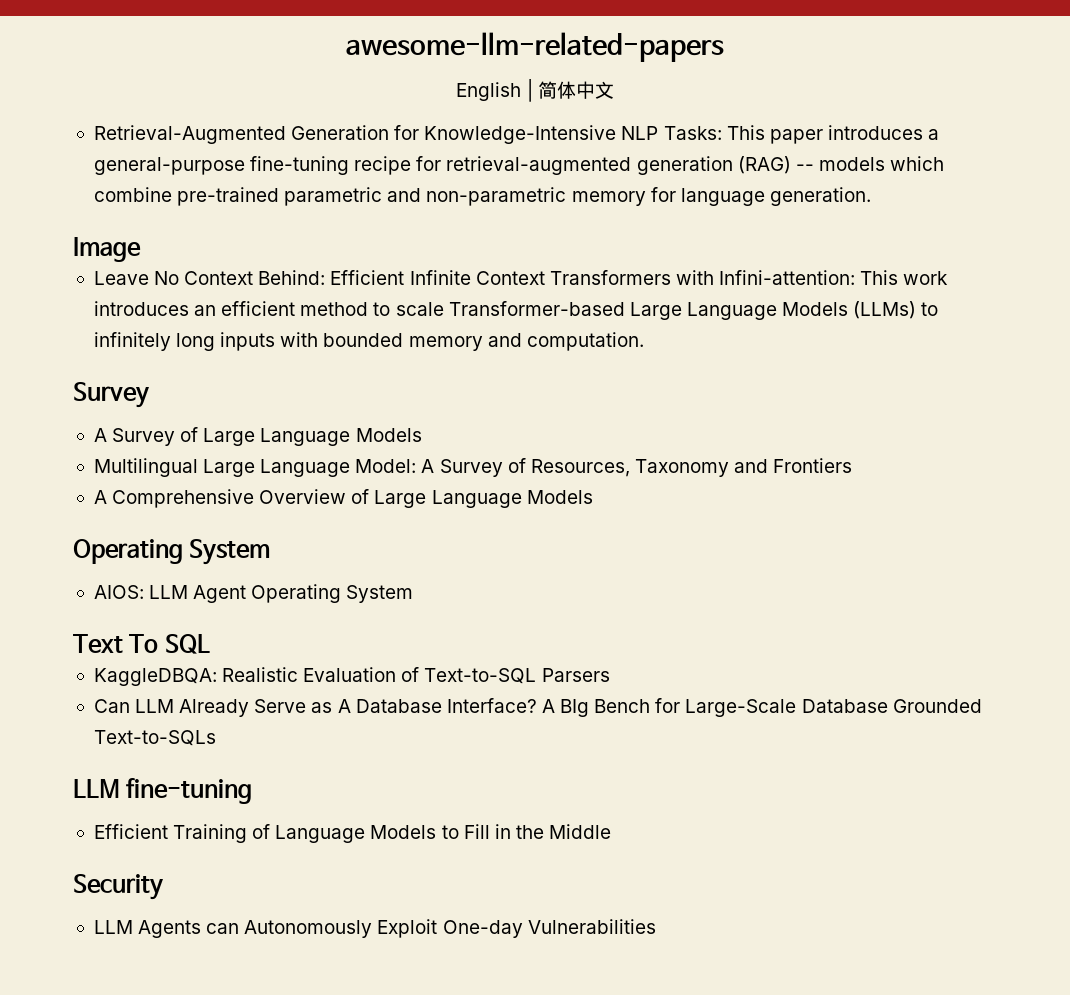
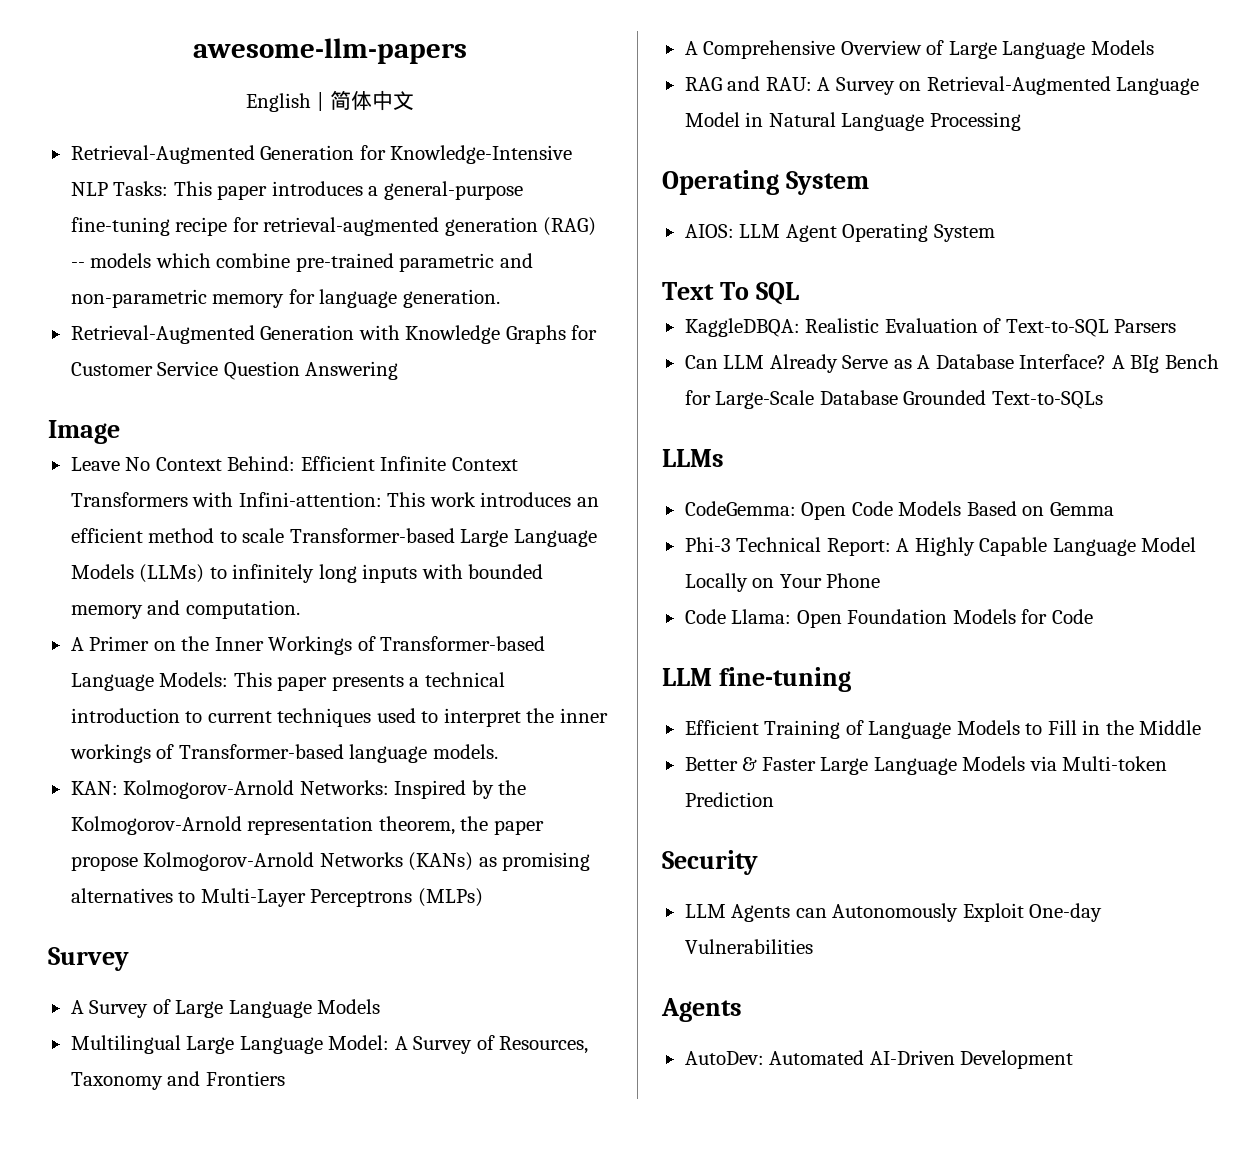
- awesome-llm-related-papers
+ awesome-llm-papers
+ Retrieval-Augmented Generation with Knowledge Graphs for Customer Service Question Answering
+ A Primer on the Inner Workings of Transformer-based Language Models: This paper presents a technical introduction to current techniques used to interpret the inner workings of Transformer-based language models.
+ KAN: Kolmogorov-Arnold Networks: Inspired by the Kolmogorov-Arnold representation theorem, the paper propose Kolmogorov-Arnold Networks (KANs) as promising alternatives to Multi-Layer Perceptrons (MLPs)
+ RAG and RAU: A Survey on Retrieval-Augmented Language Model in Natural Language Processing
+ LLMs
+ CodeGemma: Open Code Models Based on Gemma
+ Phi-3 Technical Report: A Highly Capable Language Model Locally on Your Phone
+ Code Llama: Open Foundation Models for Code
+ Better & Faster Large Language Models via Multi-token Prediction
  LLM Agents can Autonomously Exploit One-day Vulnerabilities
+ Agents
+ AutoDev: Automated AI-Driven Development

